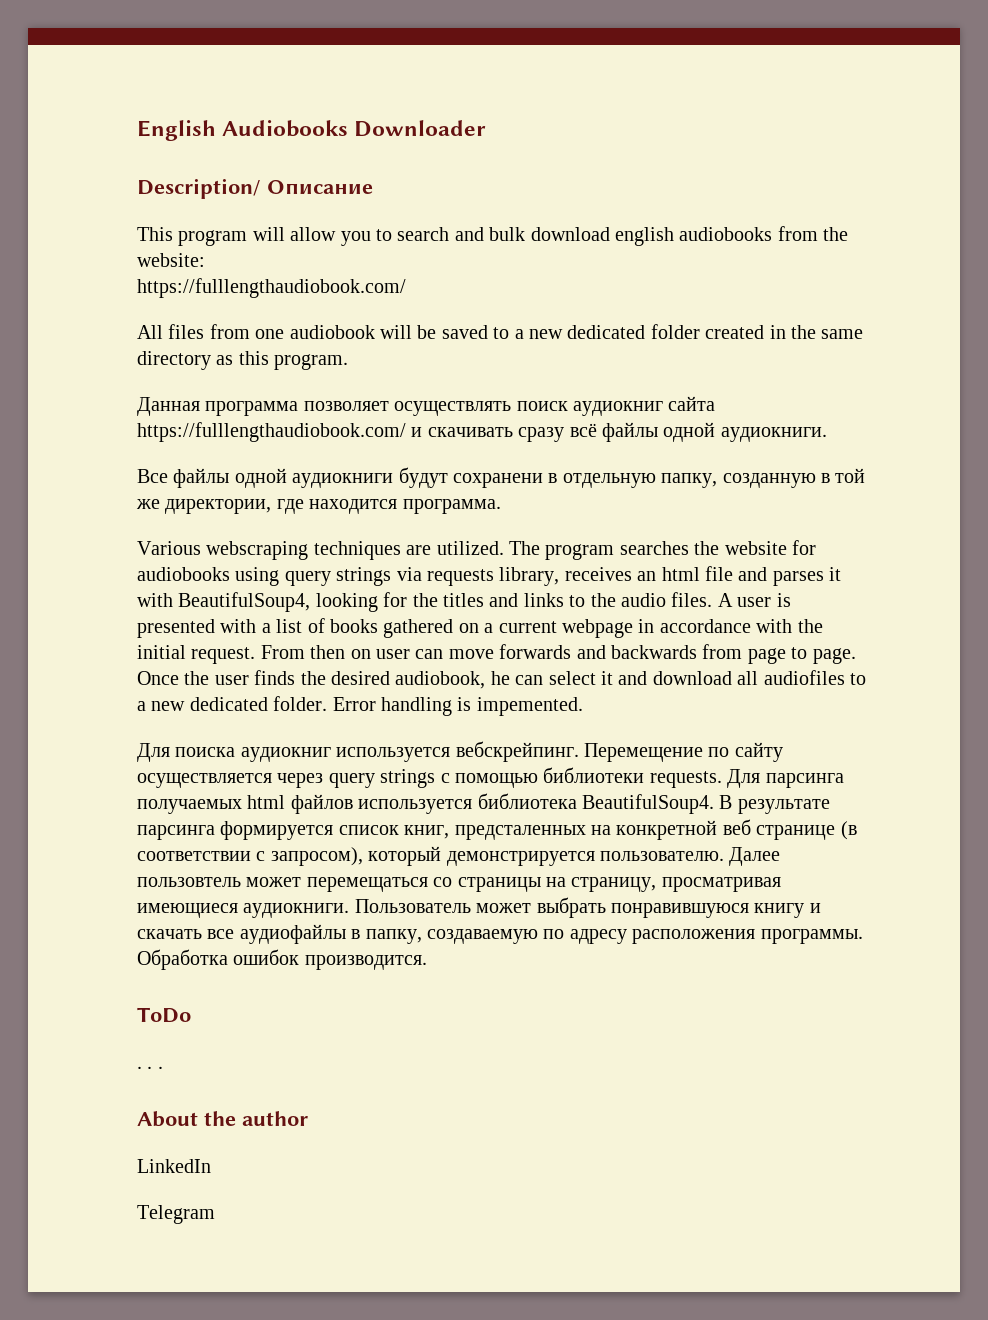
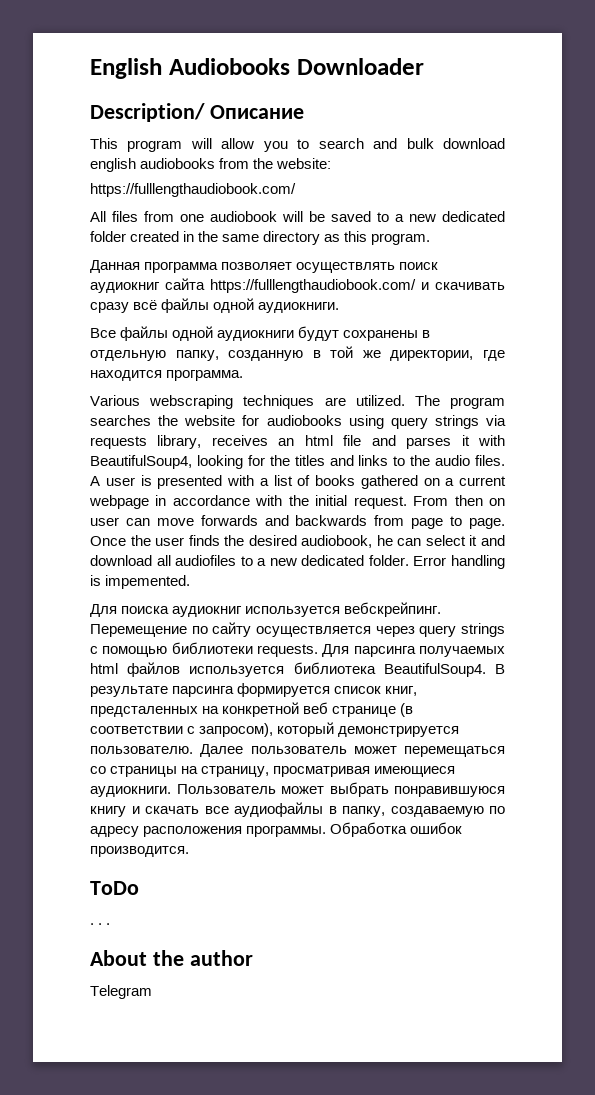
- Все файлы одной аудиокниги будут сохранени в отдельную папку, созданную в той же директории, где находится программа.
+ Все файлы одной аудиокниги будут сохранены в отдельную папку, созданную в той же директории, где находится программа.
- Далее пользовтель может перемещаться со страницы на страницу, просматривая имеющиеся аудиокниги.
+ Далее пользователь может перемещаться со страницы на страницу, просматривая имеющиеся аудиокниги.
- LinkedIn

